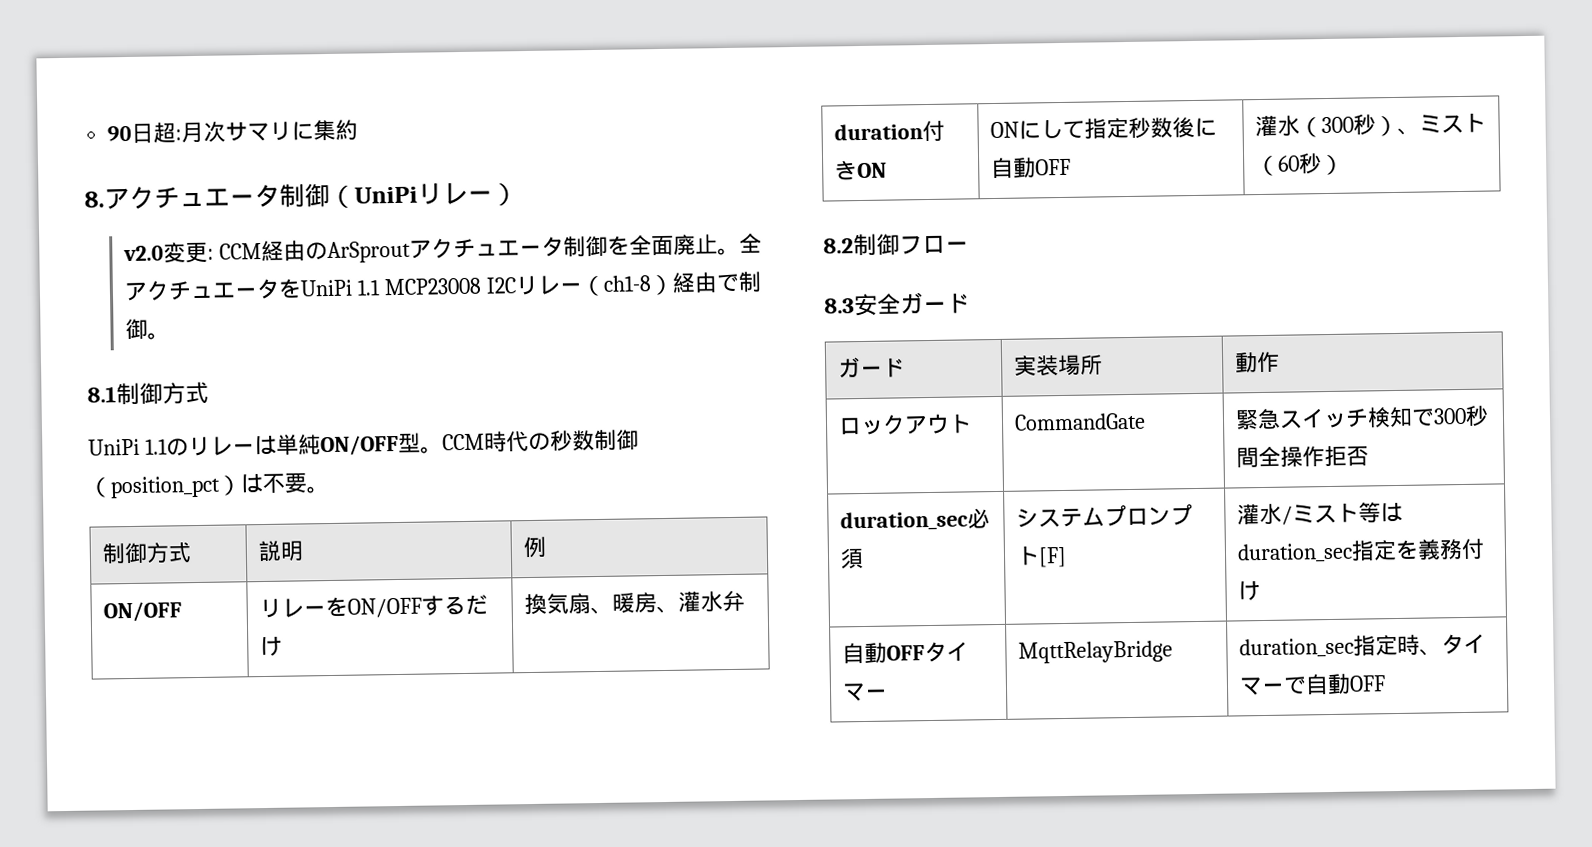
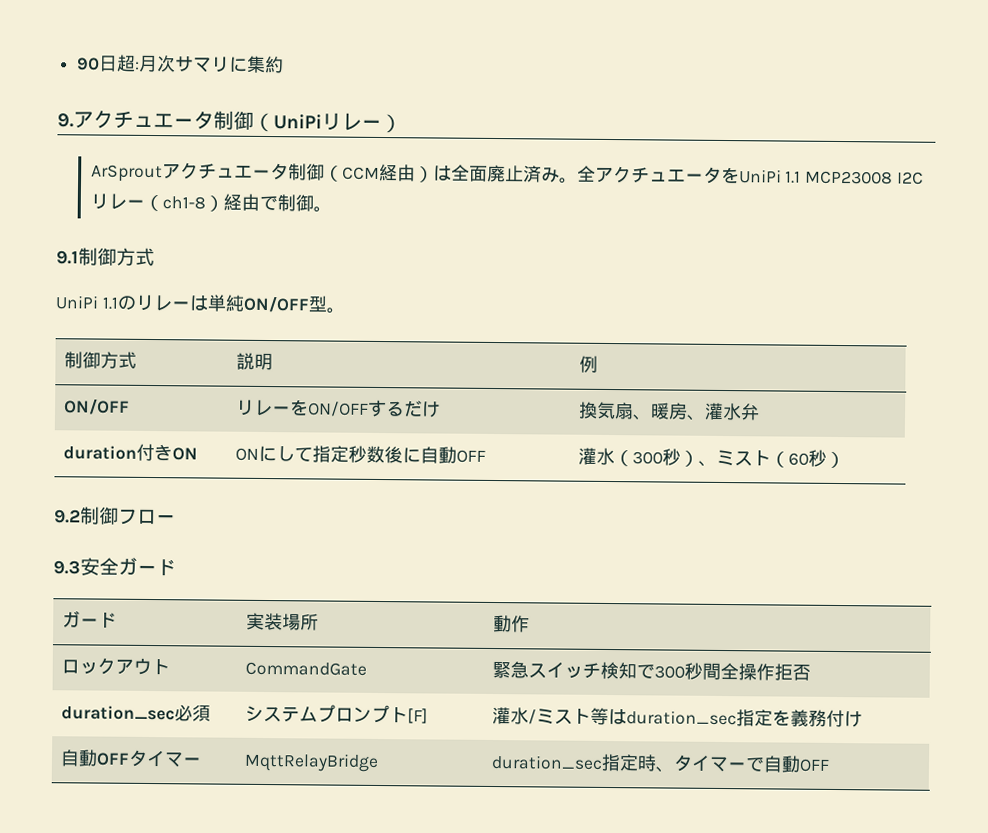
- 8.アクチュエータ制御（UniPiリレー）
+ 9.アクチュエータ制御（UniPiリレー）
- v2.0変更: CCM経由のArSproutアクチュエータ制御を全面廃止。
+ ArSproutアクチュエータ制御（CCM経由）は全面廃止済み。
- 8.1制御方式
+ 9.1制御方式
- CCM時代の秒数制御（position_pct）は不要。
- 8.2制御フロー
+ 9.2制御フロー
- 8.3安全ガード
+ 9.3安全ガード

